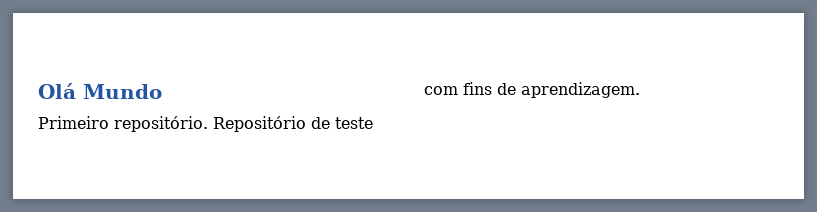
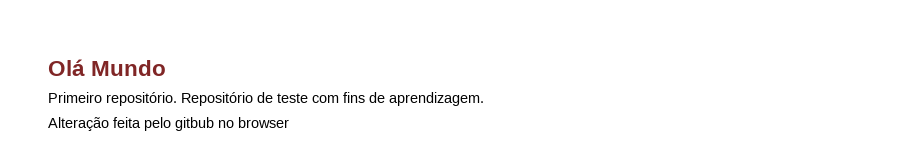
+ Alteração feita pelo gitbub no browser

